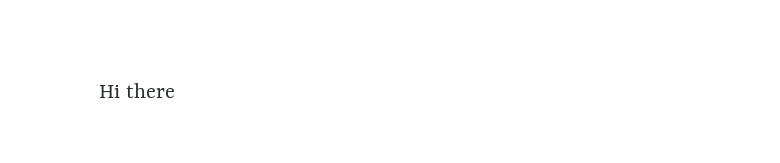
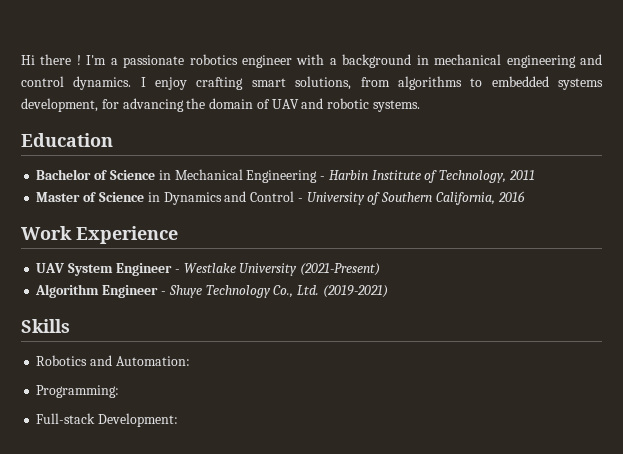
- Hi there
+ Hi there ! I'm a passionate robotics engineer with a background in mechanical engineering and control dynamics. I enjoy crafting smart solutions, from algorithms to embedded systems development, for advancing the domain of UAV and robotic systems.
+ Education
+ Bachelor of Science in Mechanical Engineering - Harbin Institute of Technology, 2011
+ Master of Science in Dynamics and Control - University of Southern California, 2016
+ Work Experience
+ UAV System Engineer - Westlake University (2021-Present)
+ Algorithm Engineer - Shuye Technology Co., Ltd. (2019-2021)
+ Skills
+ Robotics and Automation:
+ Programming:
+ Full-stack Development:

